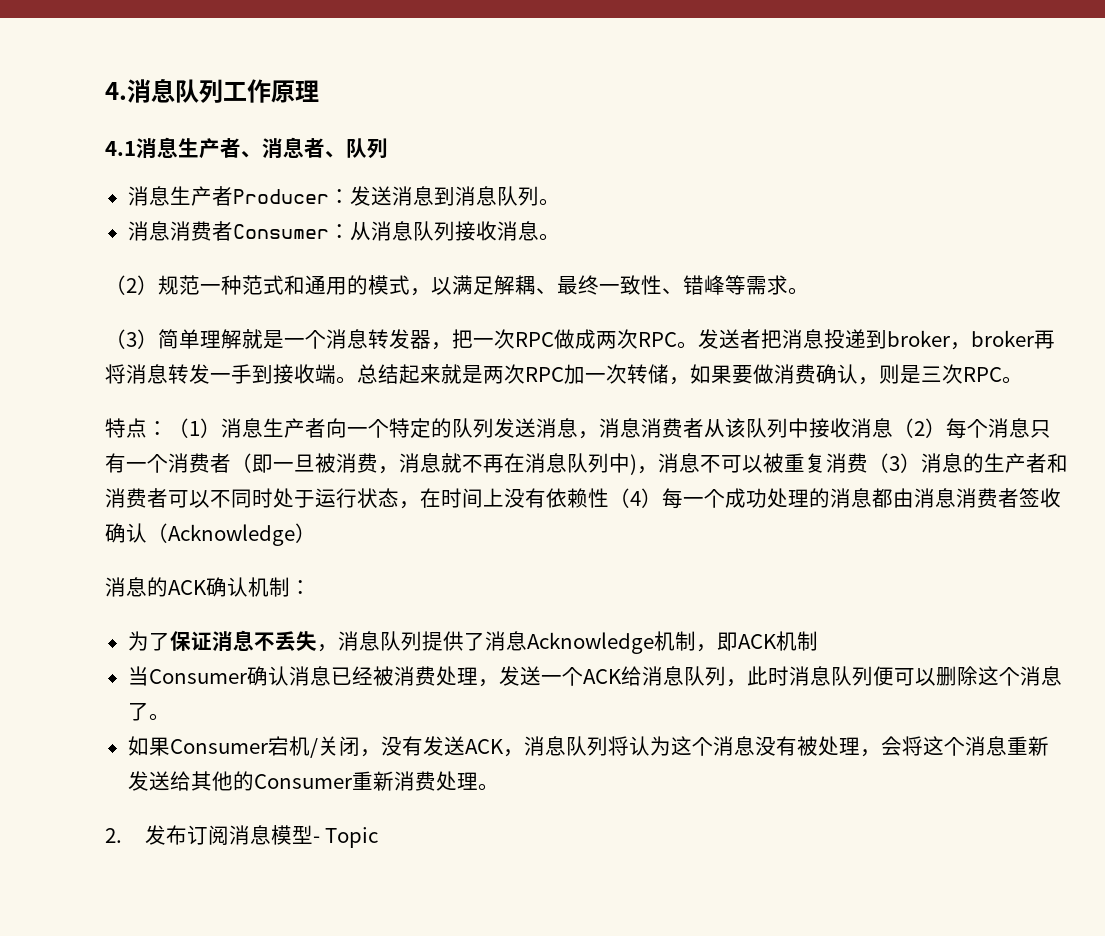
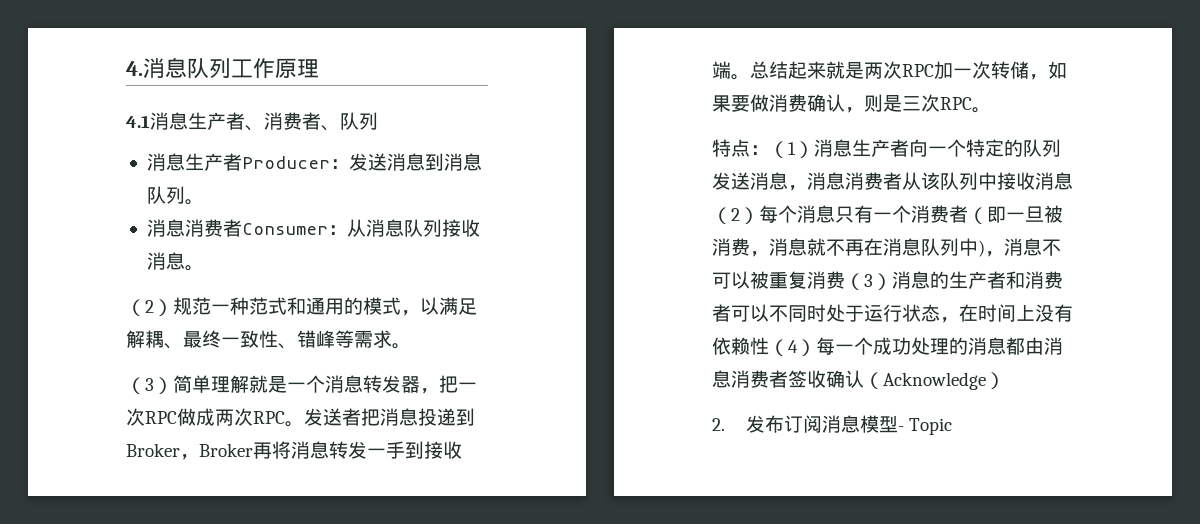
- 4.1消息生产者、消息者、队列
+ 4.1消息生产者、消费者、队列
- 发送者把消息投递到broker，broker再将消息转发一手到接收端。
+ 发送者把消息投递到Broker，Broker再将消息转发一手到接收端。
- 消息的ACK确认机制：
- 为了保证消息不丢失，消息队列提供了消息Acknowledge机制，即ACK机制
- 当Consumer确认消息已经被消费处理，发送一个ACK给消息队列，此时消息队列便可以删除这个消息了。
- 如果Consumer宕机/关闭，没有发送ACK，消息队列将认为这个消息没有被处理，会将这个消息重新发送给其他的Consumer重新消费处理。

